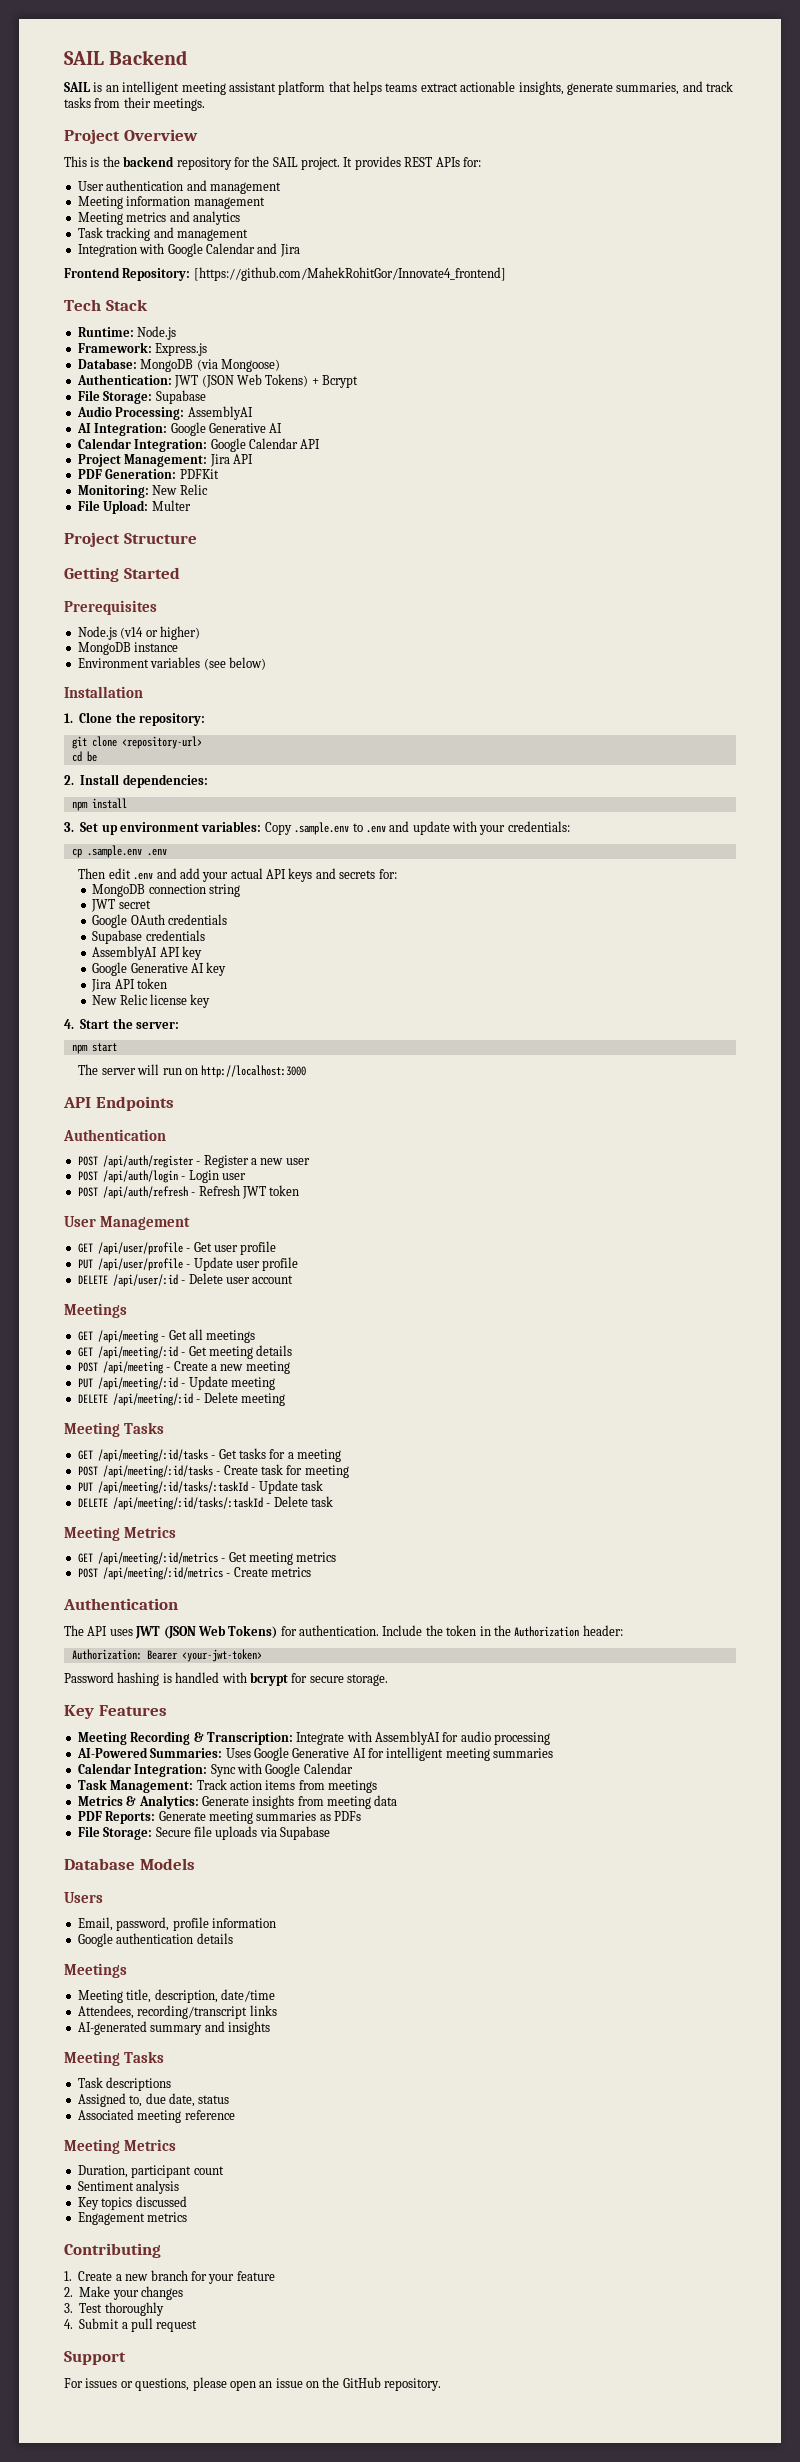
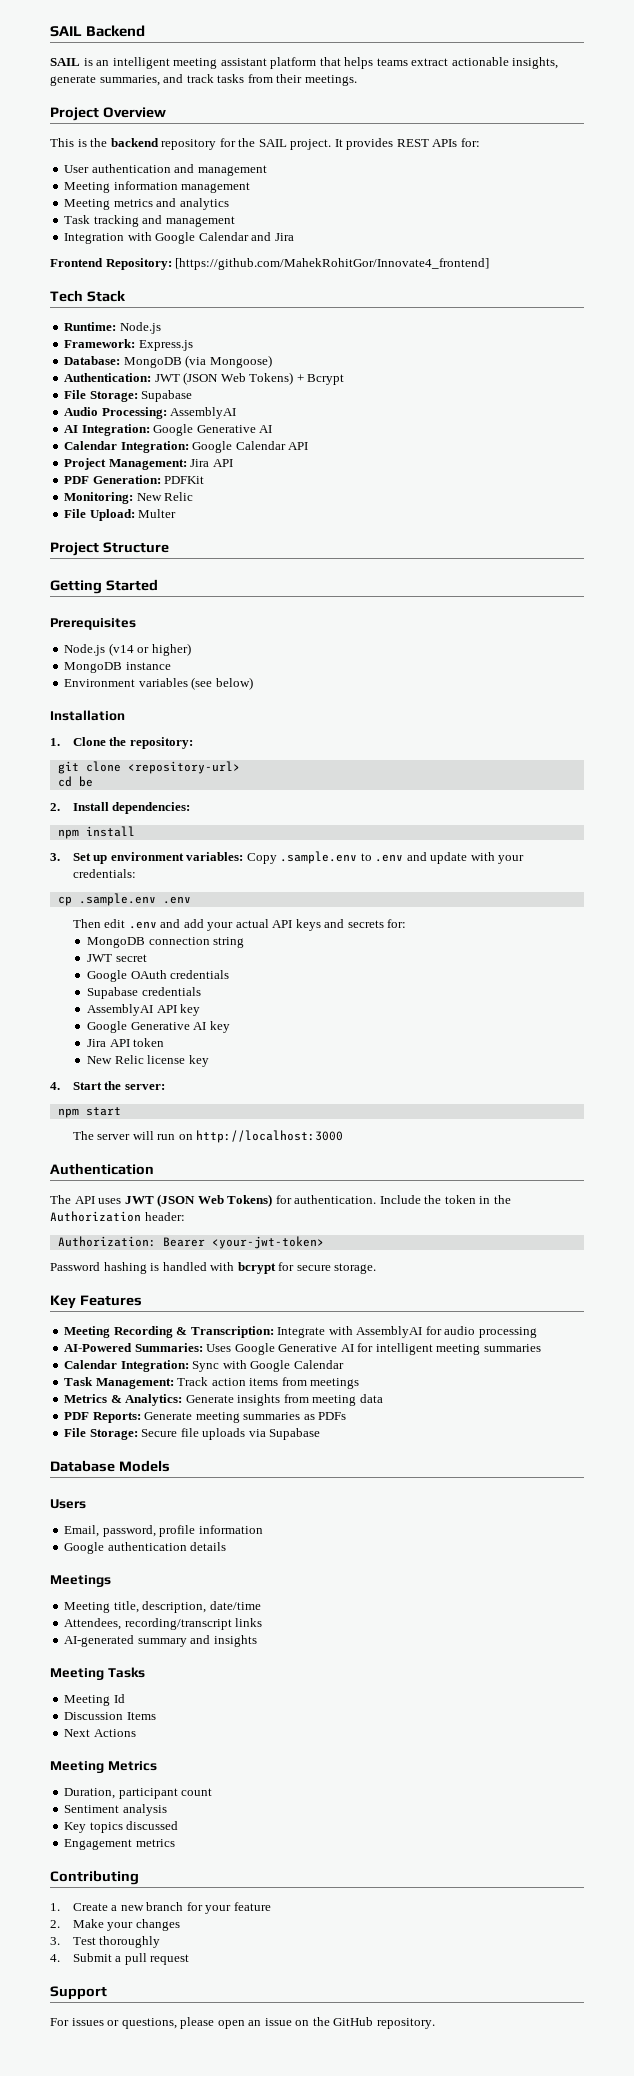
- API Endpoints
- Authentication
- POST /api/auth/register - Register a new user
- POST /api/auth/login - Login user
- POST /api/auth/refresh - Refresh JWT token
- User Management
- GET /api/user/profile - Get user profile
- PUT /api/user/profile - Update user profile
- DELETE /api/user/:id - Delete user account
- Meetings
- GET /api/meeting - Get all meetings
- GET /api/meeting/:id - Get meeting details
- POST /api/meeting - Create a new meeting
- PUT /api/meeting/:id - Update meeting
- DELETE /api/meeting/:id - Delete meeting
- Meeting Tasks
- GET /api/meeting/:id/tasks - Get tasks for a meeting
- POST /api/meeting/:id/tasks - Create task for meeting
- PUT /api/meeting/:id/tasks/:taskId - Update task
- DELETE /api/meeting/:id/tasks/:taskId - Delete task
- Meeting Metrics
- GET /api/meeting/:id/metrics - Get meeting metrics
- POST /api/meeting/:id/metrics - Create metrics
- Task descriptions
- Assigned to, due date, status
- Associated meeting reference
+ Meeting Id
+ Discussion Items
+ Next Actions

